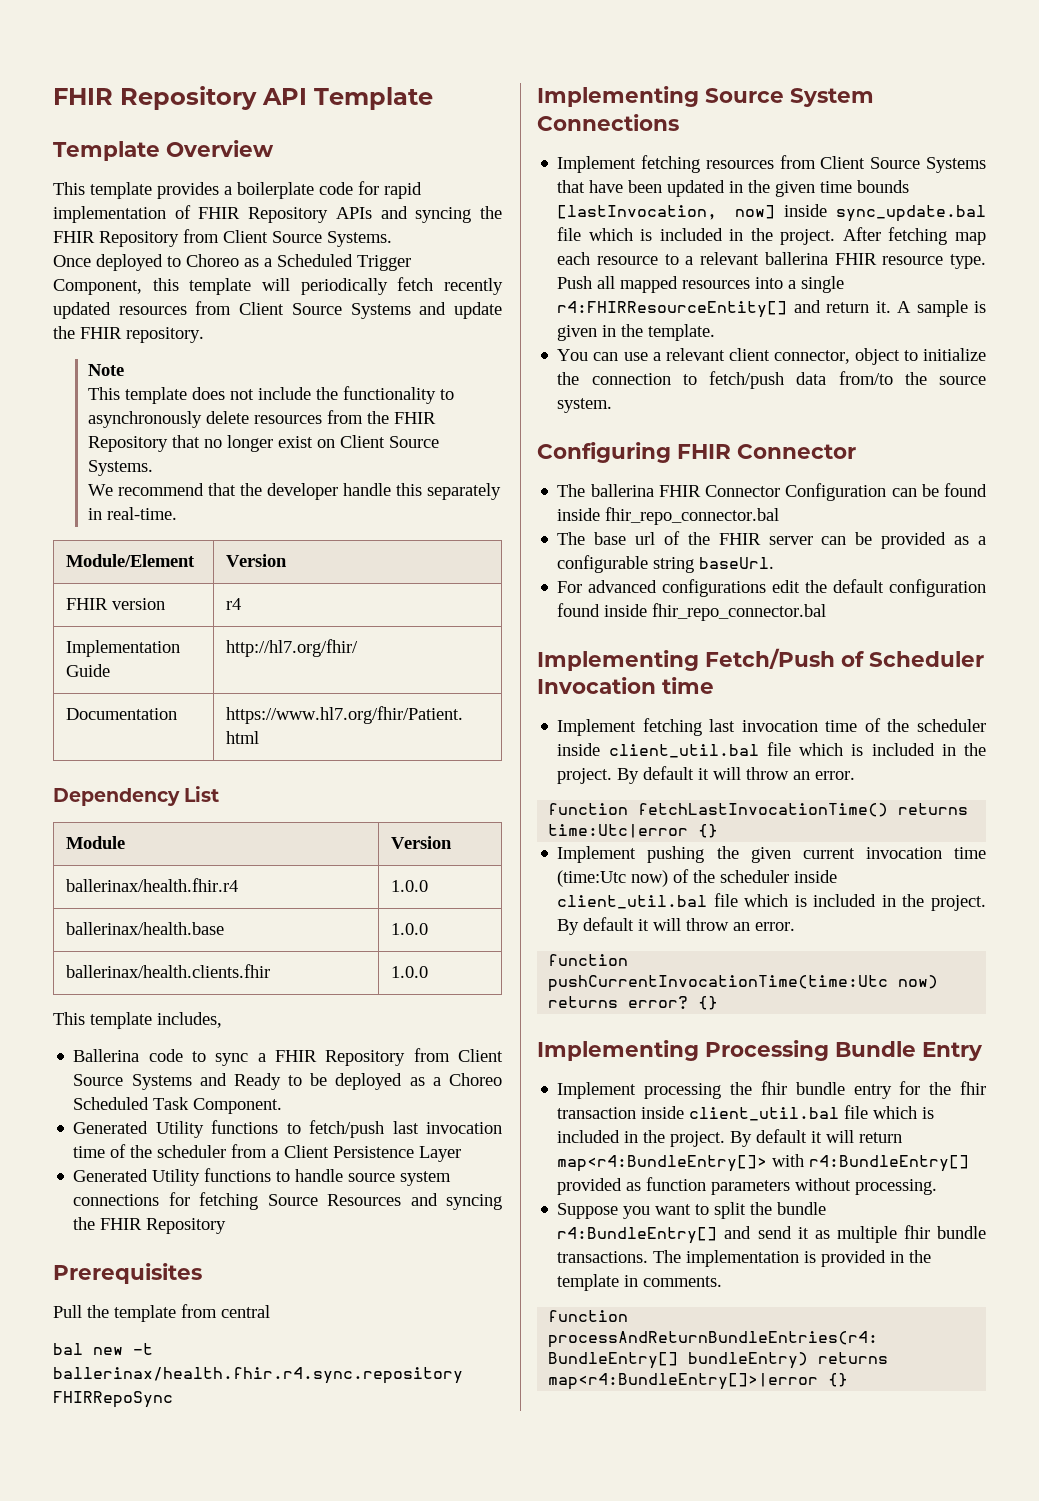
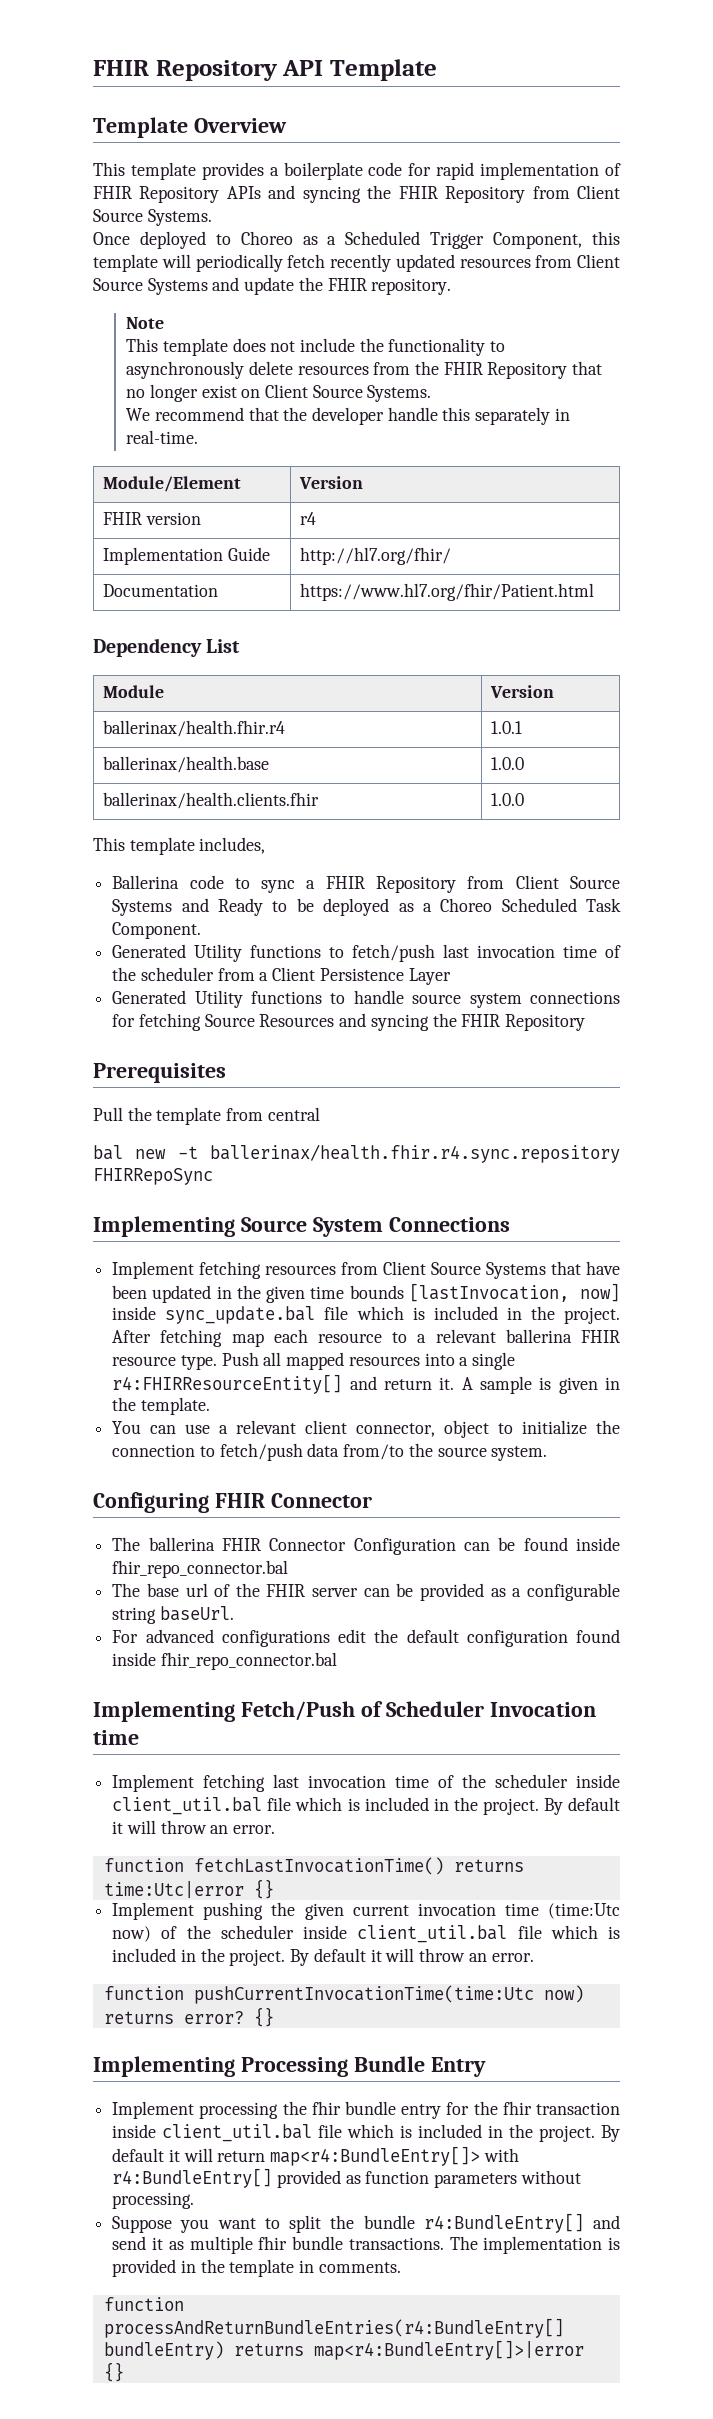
- ballerinax/health.fhir.r4 | 1.0.0
+ ballerinax/health.fhir.r4 | 1.0.1

